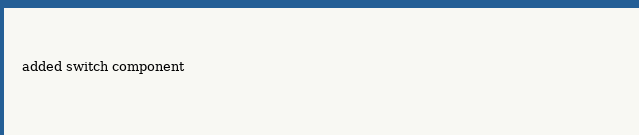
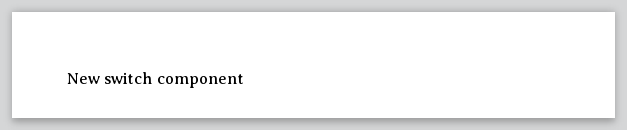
- added switch component
+ New switch component

